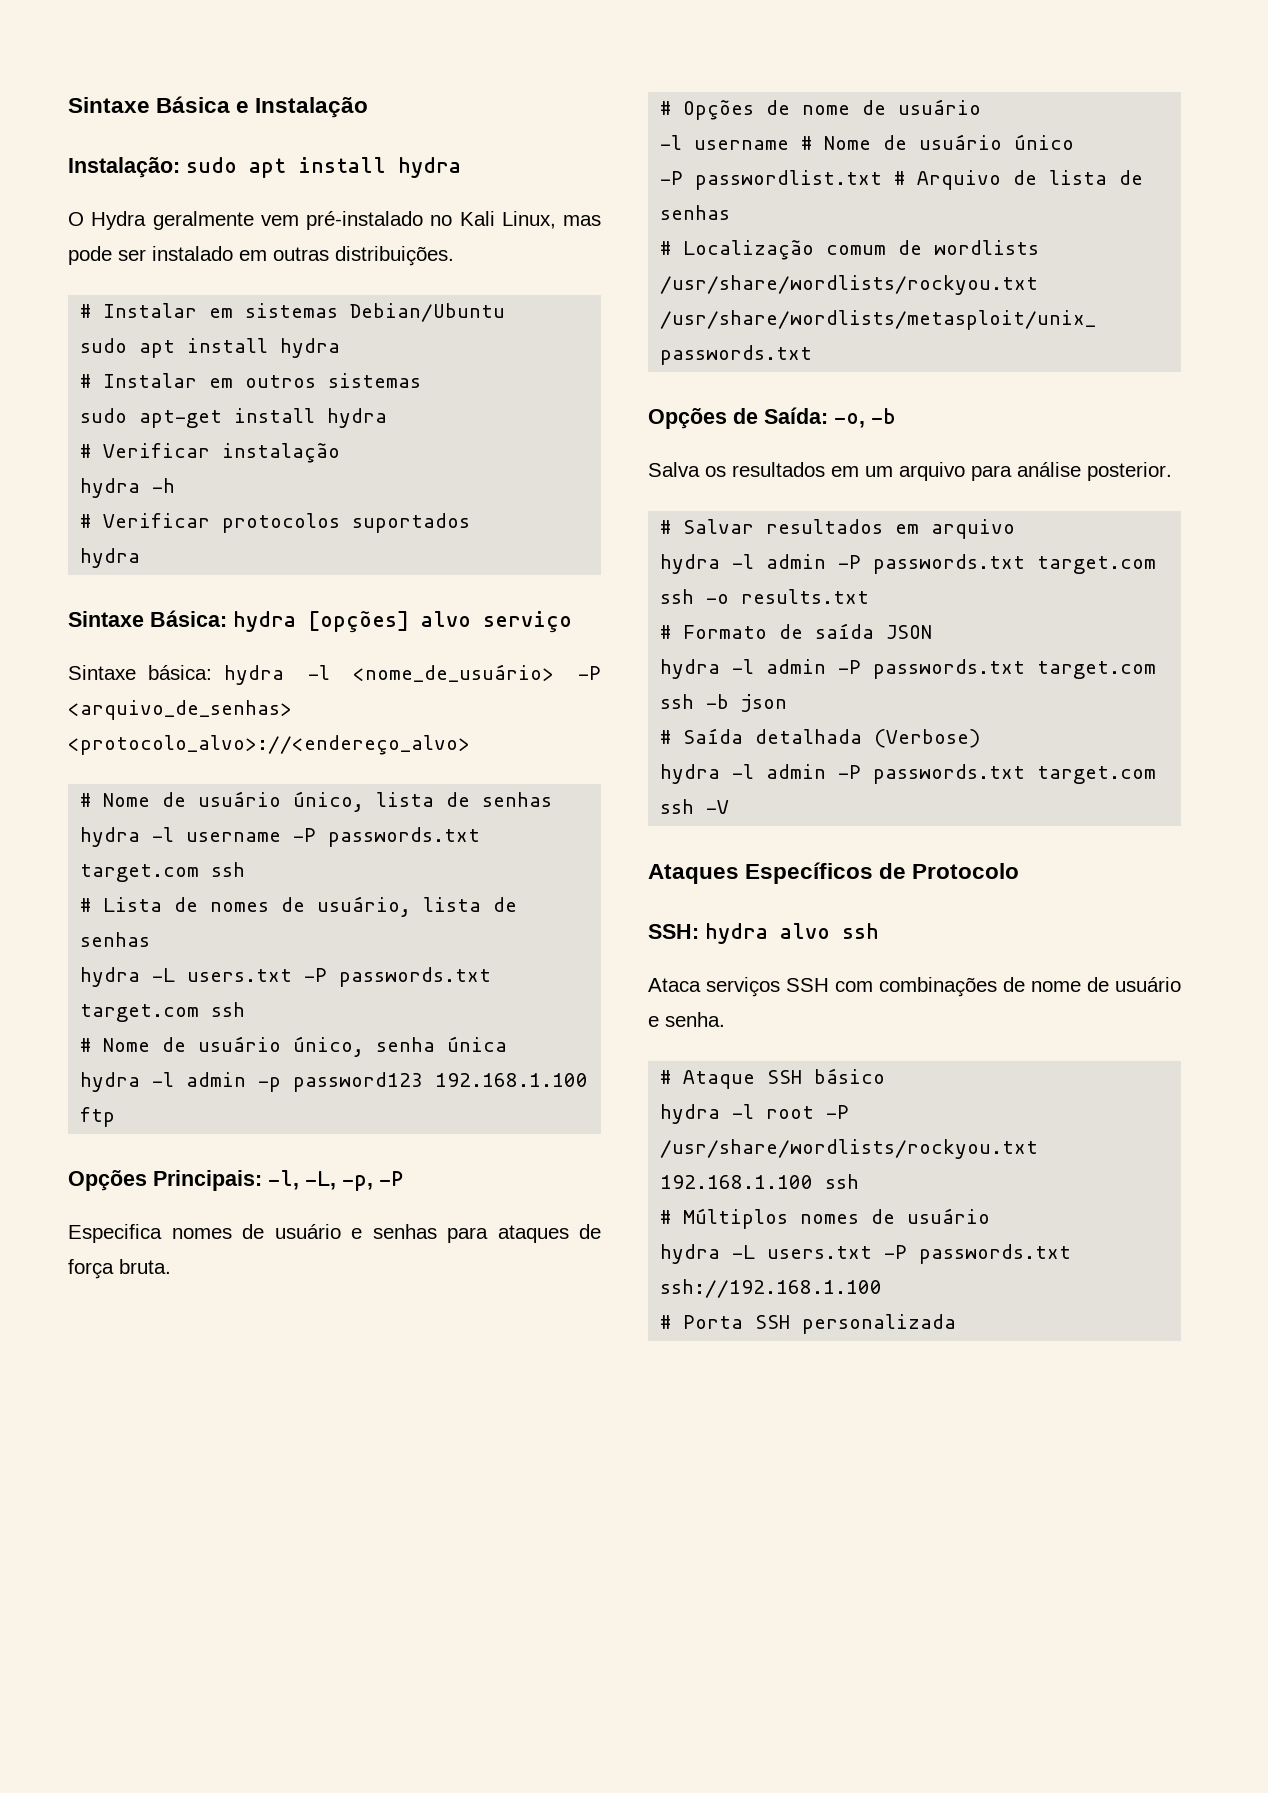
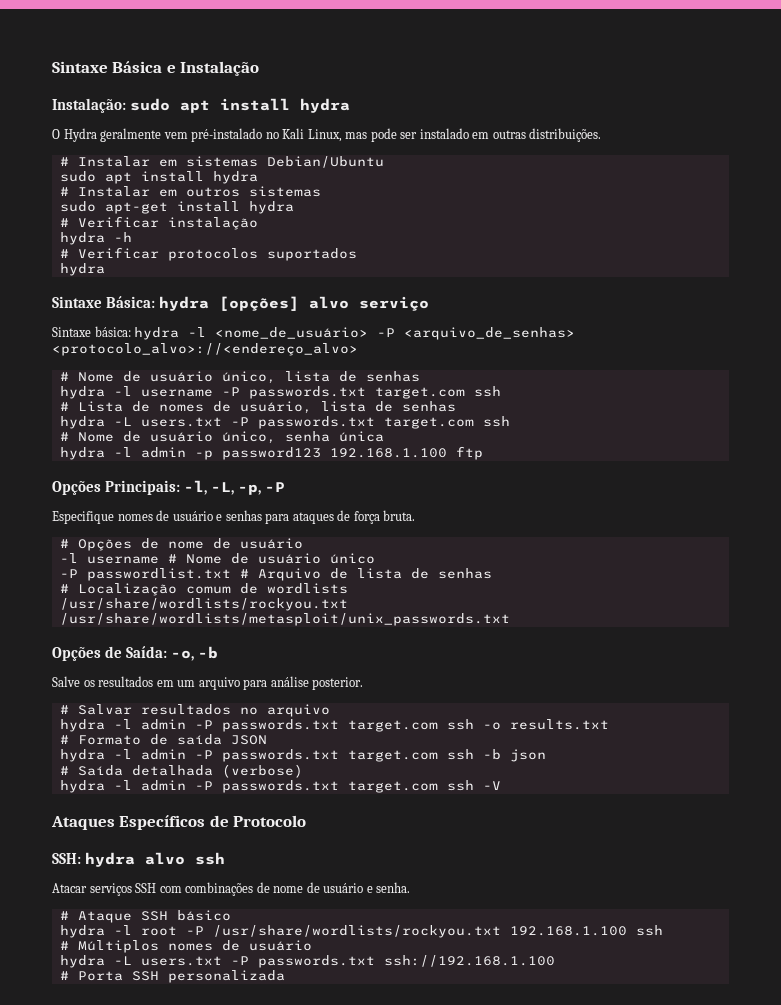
- Especifica nomes de usuário e senhas para ataques de força bruta.
+ Especifique nomes de usuário e senhas para ataques de força bruta.
- Salva os resultados em um arquivo para análise posterior.
+ Salve os resultados em um arquivo para análise posterior.
- # Salvar resultados em arquivo
+ # Salvar resultados no arquivo
- # Saída detalhada (Verbose)
+ # Saída detalhada (verbose)
- Ataca serviços SSH com combinações de nome de usuário e senha.
+ Atacar serviços SSH com combinações de nome de usuário e senha.

